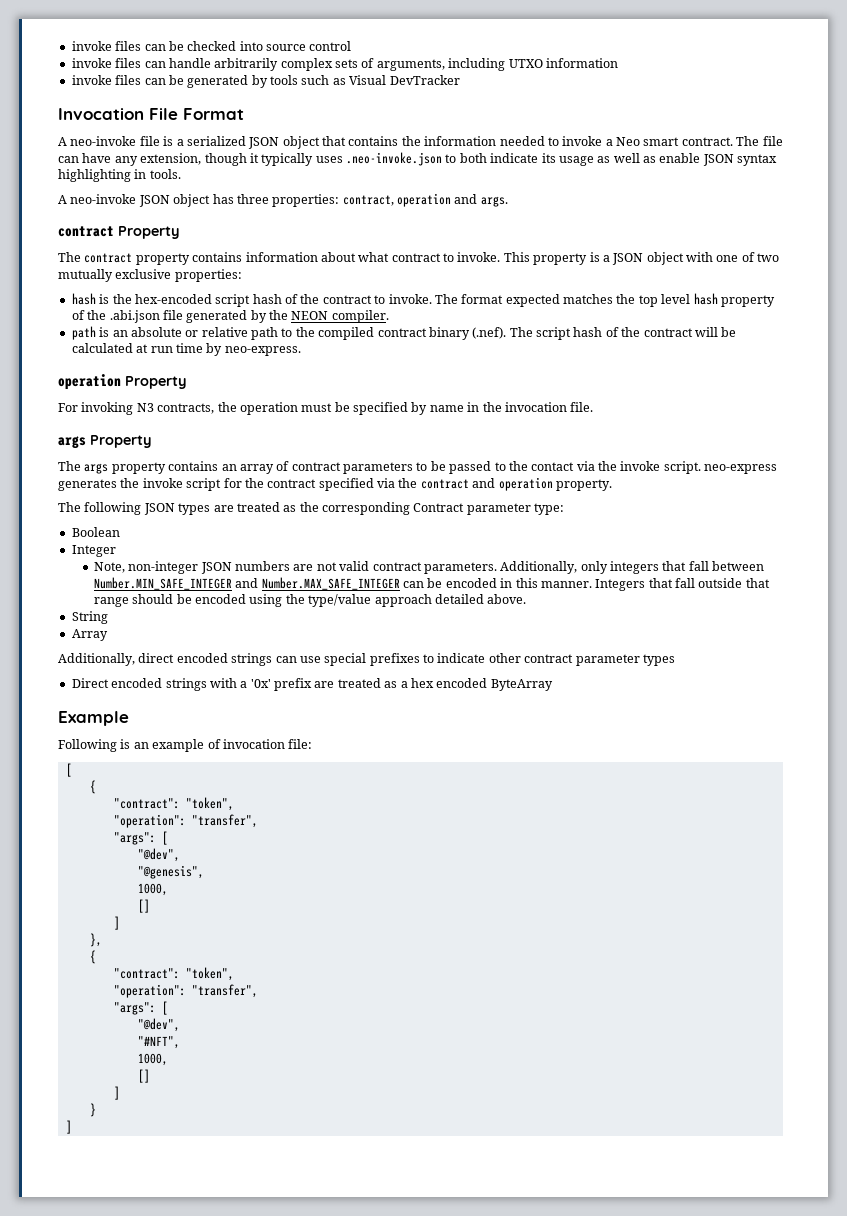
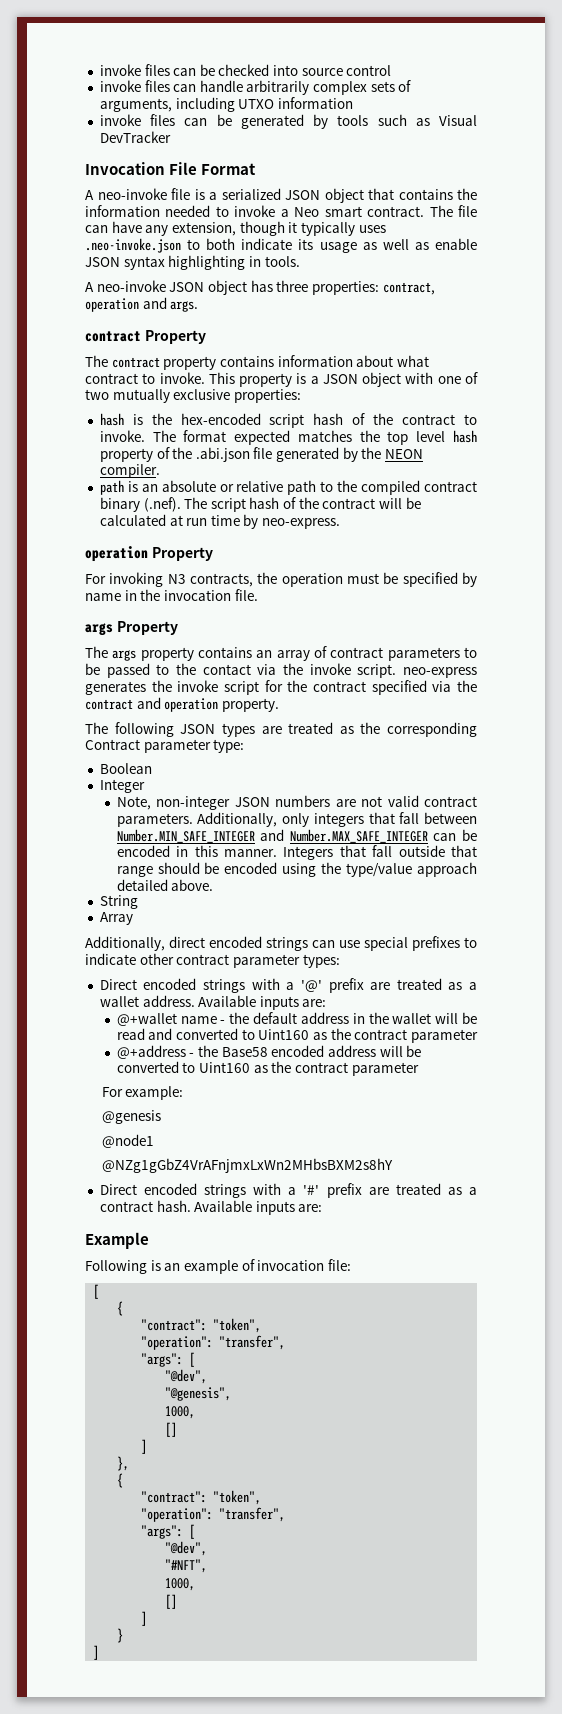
- Additionally, direct encoded strings can use special prefixes to indicate other contract parameter types
- Direct encoded strings with a '0x' prefix are treated as a hex encoded ByteArray
+ Additionally, direct encoded strings can use special prefixes to indicate other contract parameter types:
+ Direct encoded strings with a '@' prefix are treated as a wallet address. Available inputs are:
+ @+wallet name - the default address in the wallet will be read and converted to Uint160 as the contract parameter
+ @+address - the Base58 encoded address will be converted to Uint160 as the contract parameter
+ For example:
+ @genesis
+ @node1
+ @NZg1gGbZ4VrAFnjmxLxWn2MHbsBXM2s8hY
+ Direct encoded strings with a '#' prefix are treated as a contract hash. Available inputs are:

